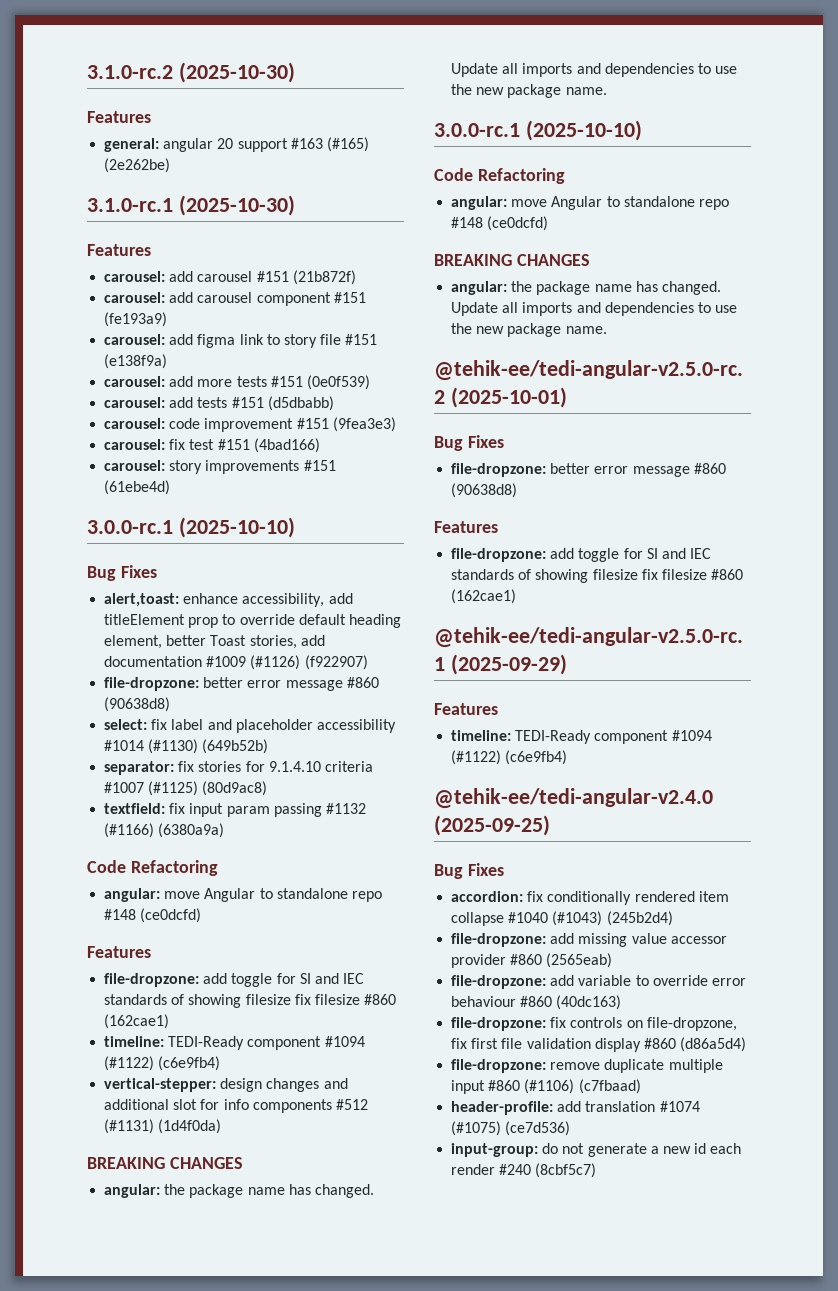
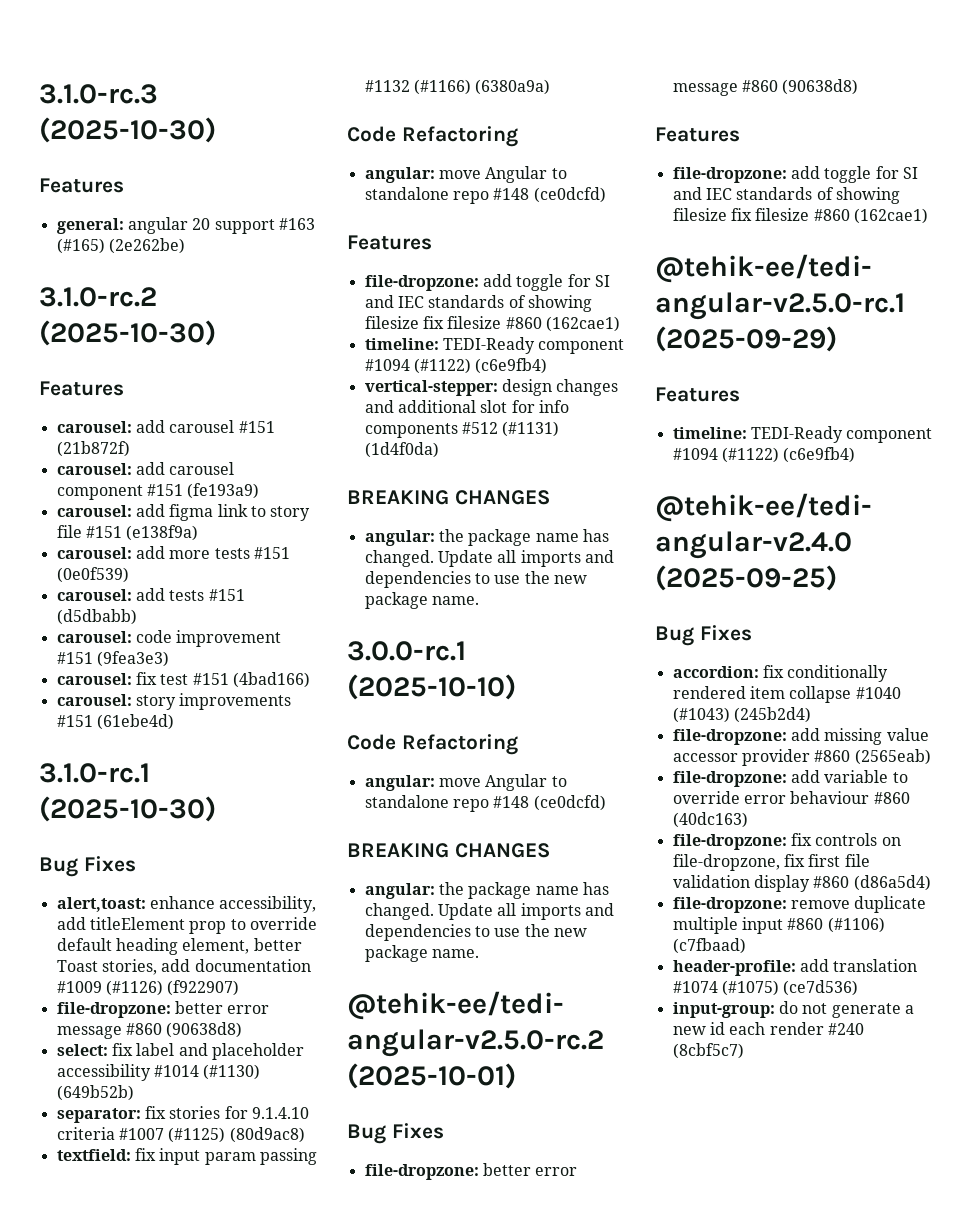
- 3.1.0-rc.2 (2025-10-30)
+ 3.1.0-rc.3 (2025-10-30)
- 3.1.0-rc.1 (2025-10-30)
+ 3.1.0-rc.2 (2025-10-30)
  carousel: story improvements #151 (61ebe4d)
- 3.0.0-rc.1 (2025-10-10)
+ 3.1.0-rc.1 (2025-10-30)

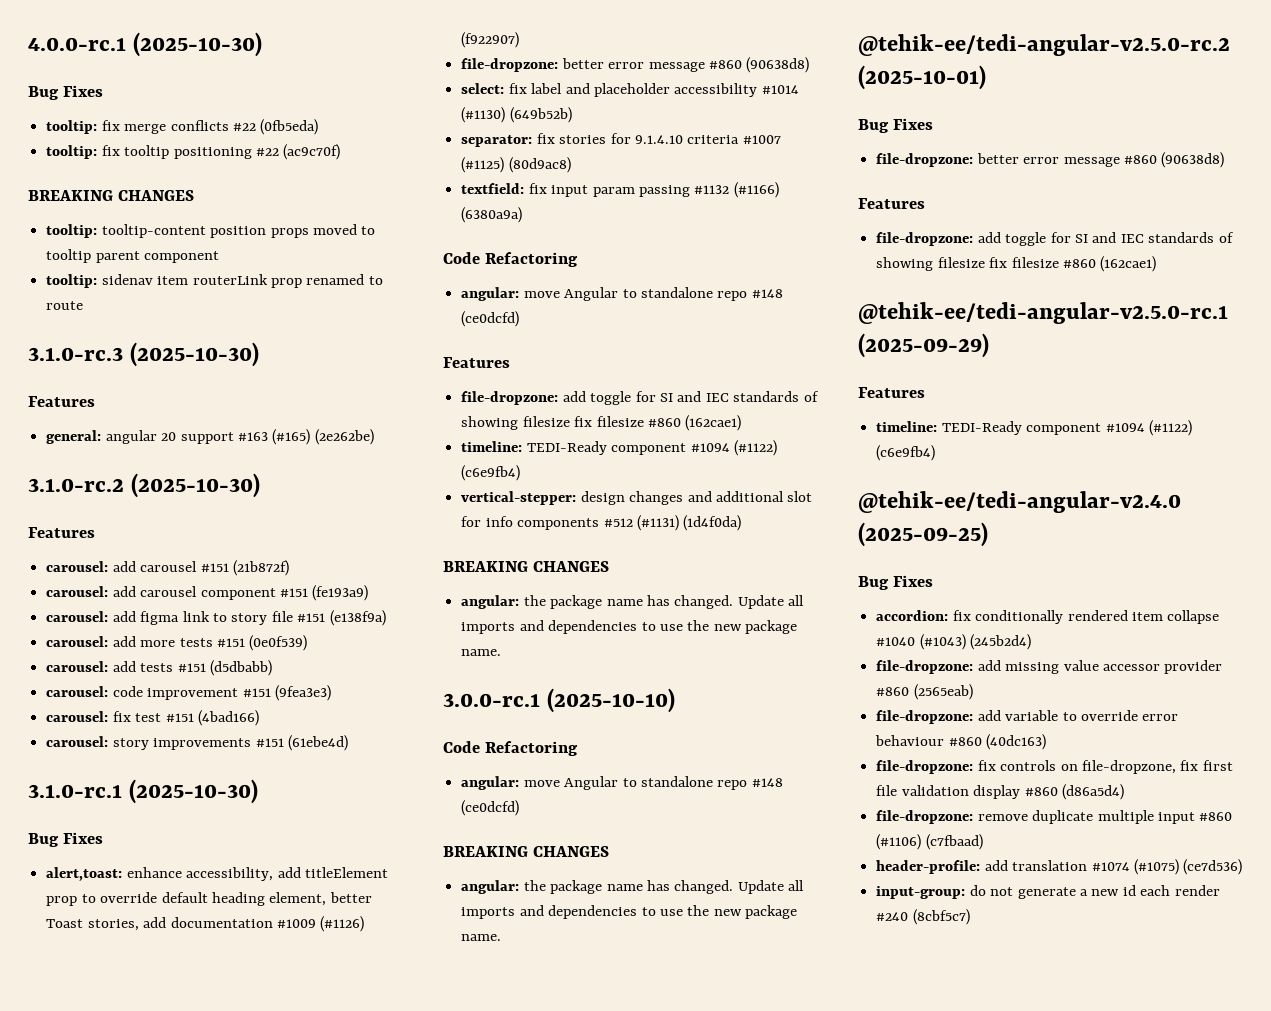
+ 4.0.0-rc.1 (2025-10-30)
+ Bug Fixes
+ tooltip: fix merge conflicts #22 (0fb5eda)
+ tooltip: fix tooltip positioning #22 (ac9c70f)
+ BREAKING CHANGES
+ tooltip: tooltip-content position props moved to tooltip parent component
+ tooltip: sidenav item routerLink prop renamed to route

